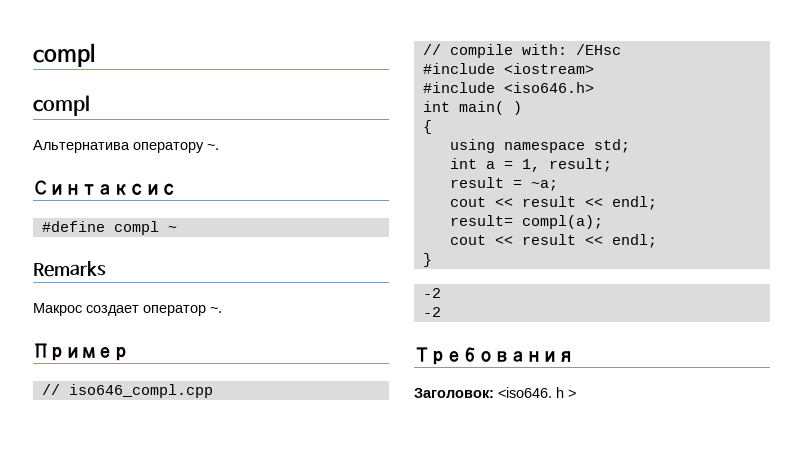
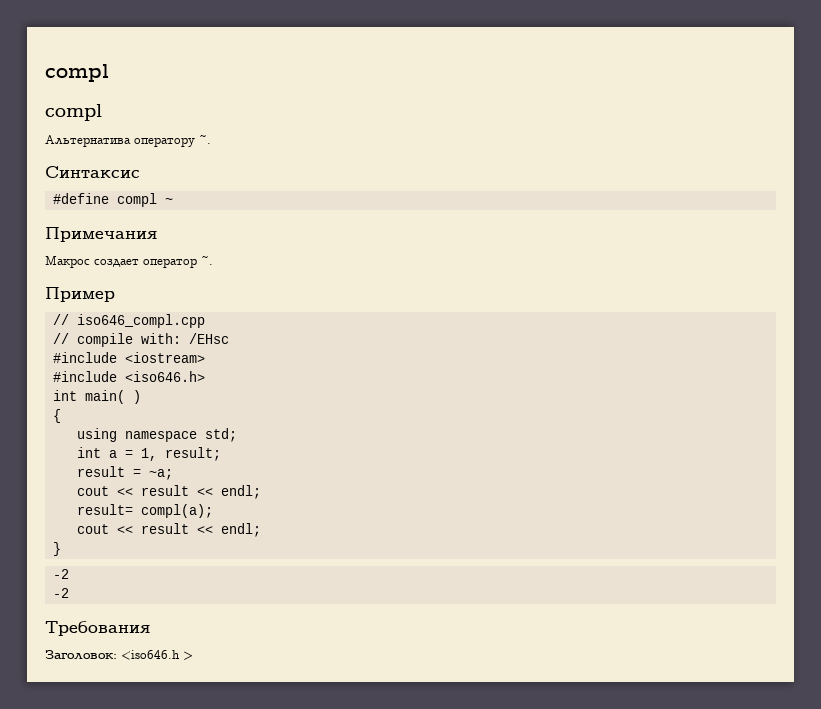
- Remarks
+ Примечания
- Заголовок: <iso646. h >
+ Заголовок: <iso646.h >

